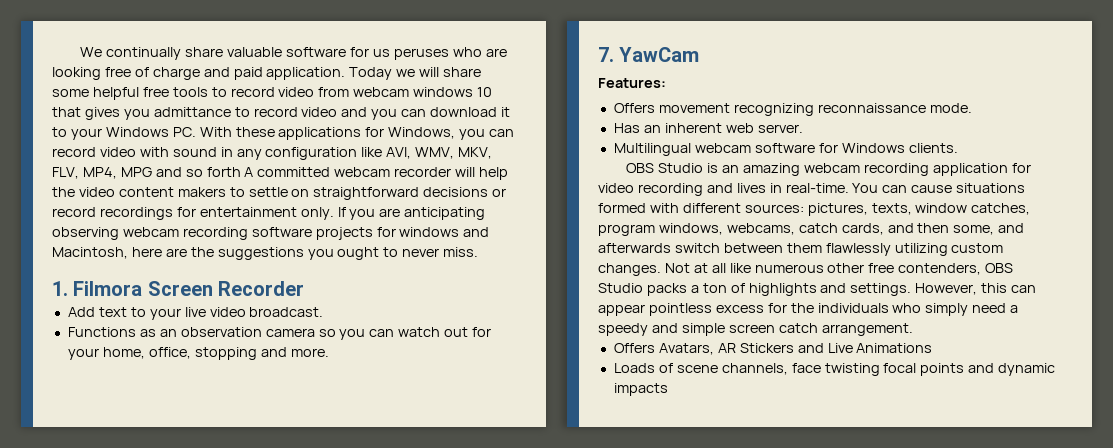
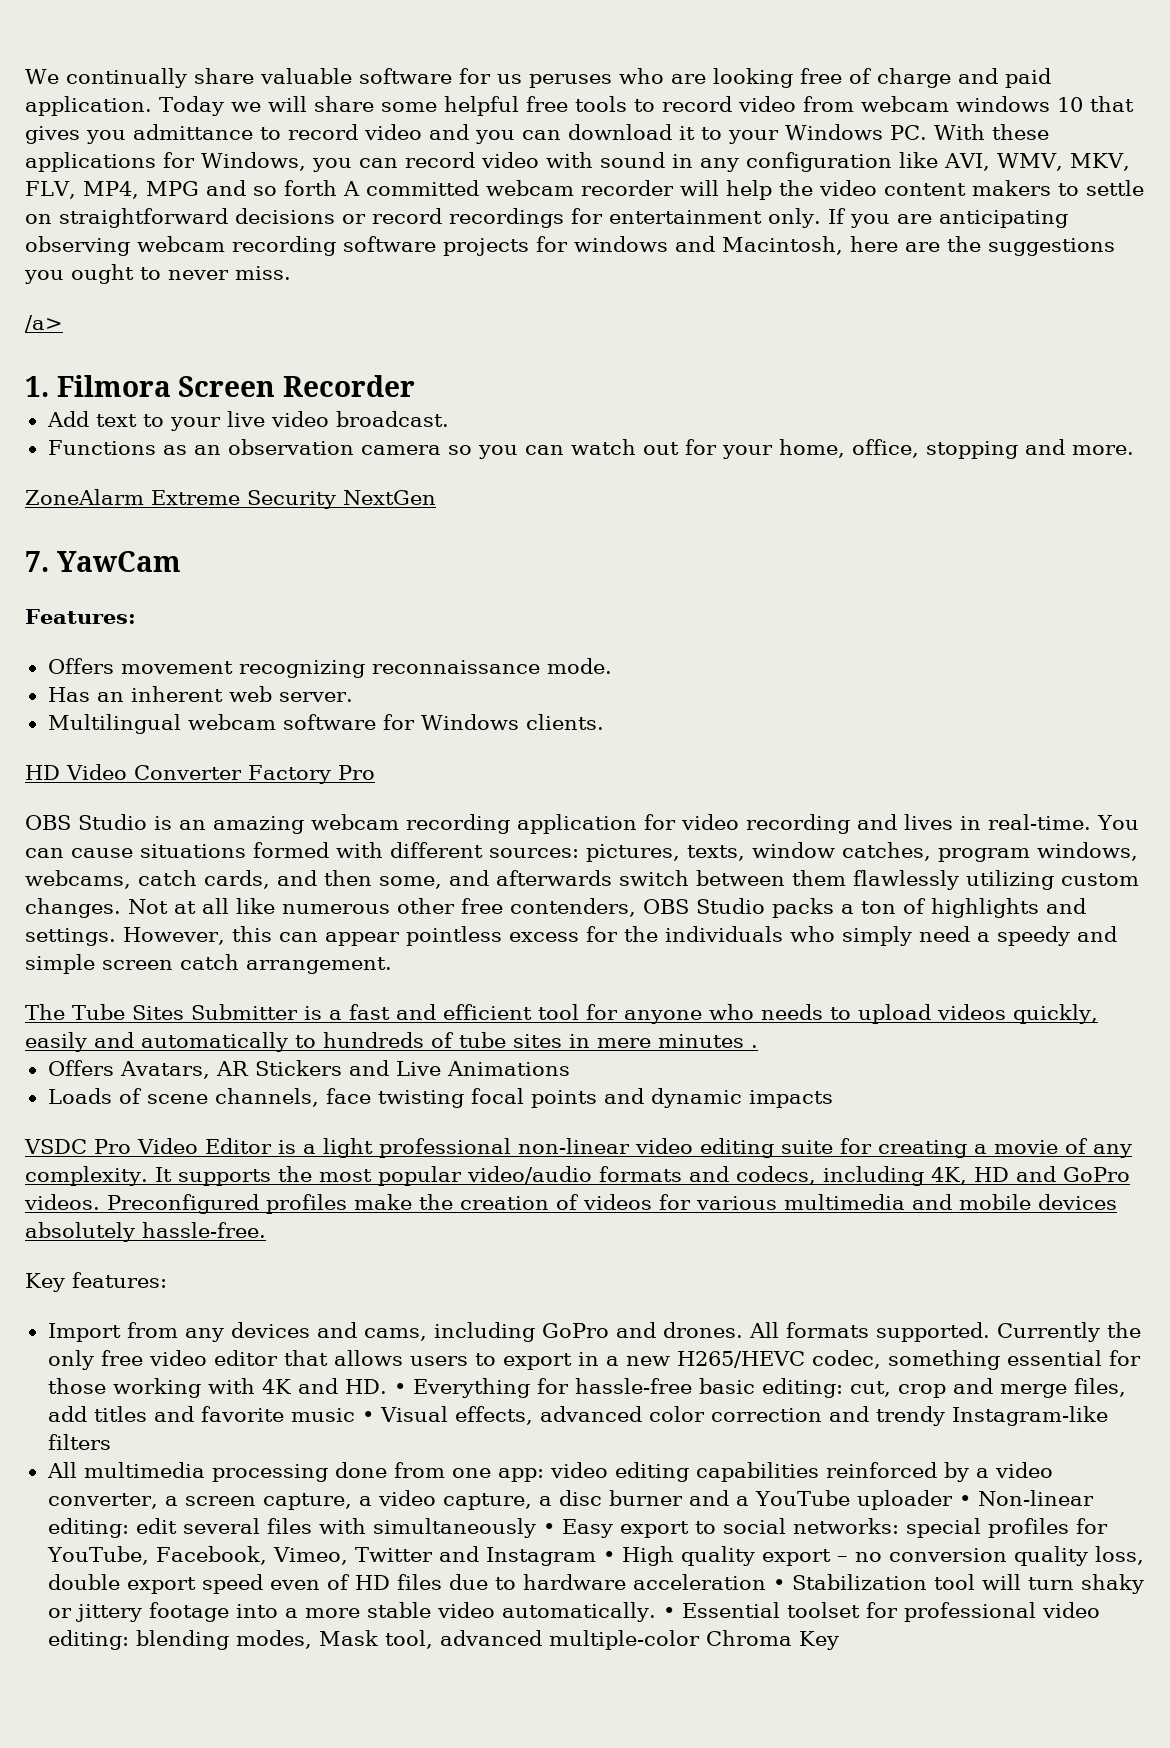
+ /a>
+ ZoneAlarm Extreme Security NextGen
+ HD Video Converter Factory Pro
+ The Tube Sites Submitter is a fast and efficient tool for anyone who needs to upload videos quickly, easily and automatically to hundreds of tube sites in mere minutes .
+ VSDC Pro Video Editor is a light professional non-linear video editing suite for creating a movie of any complexity. It supports the most popular video/audio formats and codecs, including 4K, HD and GoPro videos. Preconfigured profiles make the creation of videos for various multimedia and mobile devices absolutely hassle-free.
+ Key features:
+ Import from any devices and cams, including GoPro and drones. All formats supported. Сurrently the only free video editor that allows users to export in a new H265/HEVC codec, something essential for those working with 4K and HD. • Everything for hassle-free basic editing: cut, crop and merge files, add titles and favorite music • Visual effects, advanced color correction and trendy Instagram-like filters
+ All multimedia processing done from one app: video editing capabilities reinforced by a video converter, a screen capture, a video capture, a disc burner and a YouTube uploader • Non-linear editing: edit several files with simultaneously • Easy export to social networks: special profiles for YouTube, Facebook, Vimeo, Twitter and Instagram • High quality export – no conversion quality loss, double export speed even of HD files due to hardware acceleration • Stabilization tool will turn shaky or jittery footage into a more stable video automatically. • Essential toolset for professional video editing: blending modes, Mask tool, advanced multiple-color Chroma Key

